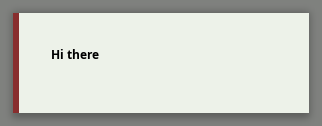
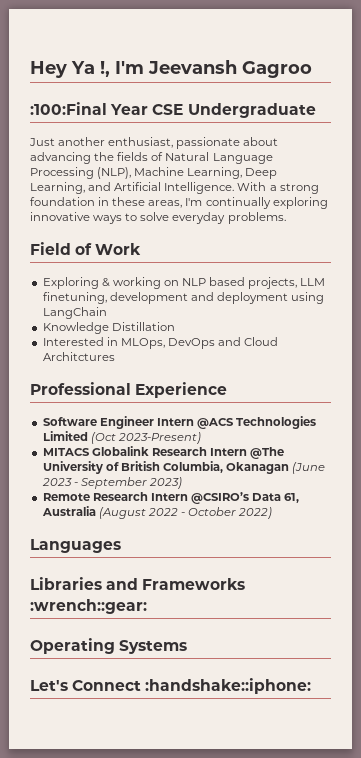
- Hi there
+ Hey Ya !, I'm Jeevansh Gagroo
+ :100:Final Year CSE Undergraduate
+ Just another enthusiast, passionate about advancing the fields of Natural Language Processing (NLP), Machine Learning, Deep Learning, and Artificial Intelligence. With a strong foundation in these areas, I'm continually exploring innovative ways to solve everyday problems.
+ Field of Work
+ Exploring & working on NLP based projects, LLM finetuning, development and deployment using LangChain
+ Knowledge Distillation
+ Interested in MLOps, DevOps and Cloud Architctures
+ Professional Experience
+ Software Engineer Intern @ACS Technologies Limited (Oct 2023-Present)
+ MITACS Globalink Research Intern @The University of British Columbia, Okanagan (June 2023 - September 2023)
+ Remote Research Intern @CSIRO’s Data 61, Australia (August 2022 - October 2022)
+ Languages
+ Libraries and Frameworks :wrench::gear:
+ Operating Systems
+ Let's Connect :handshake::iphone:

